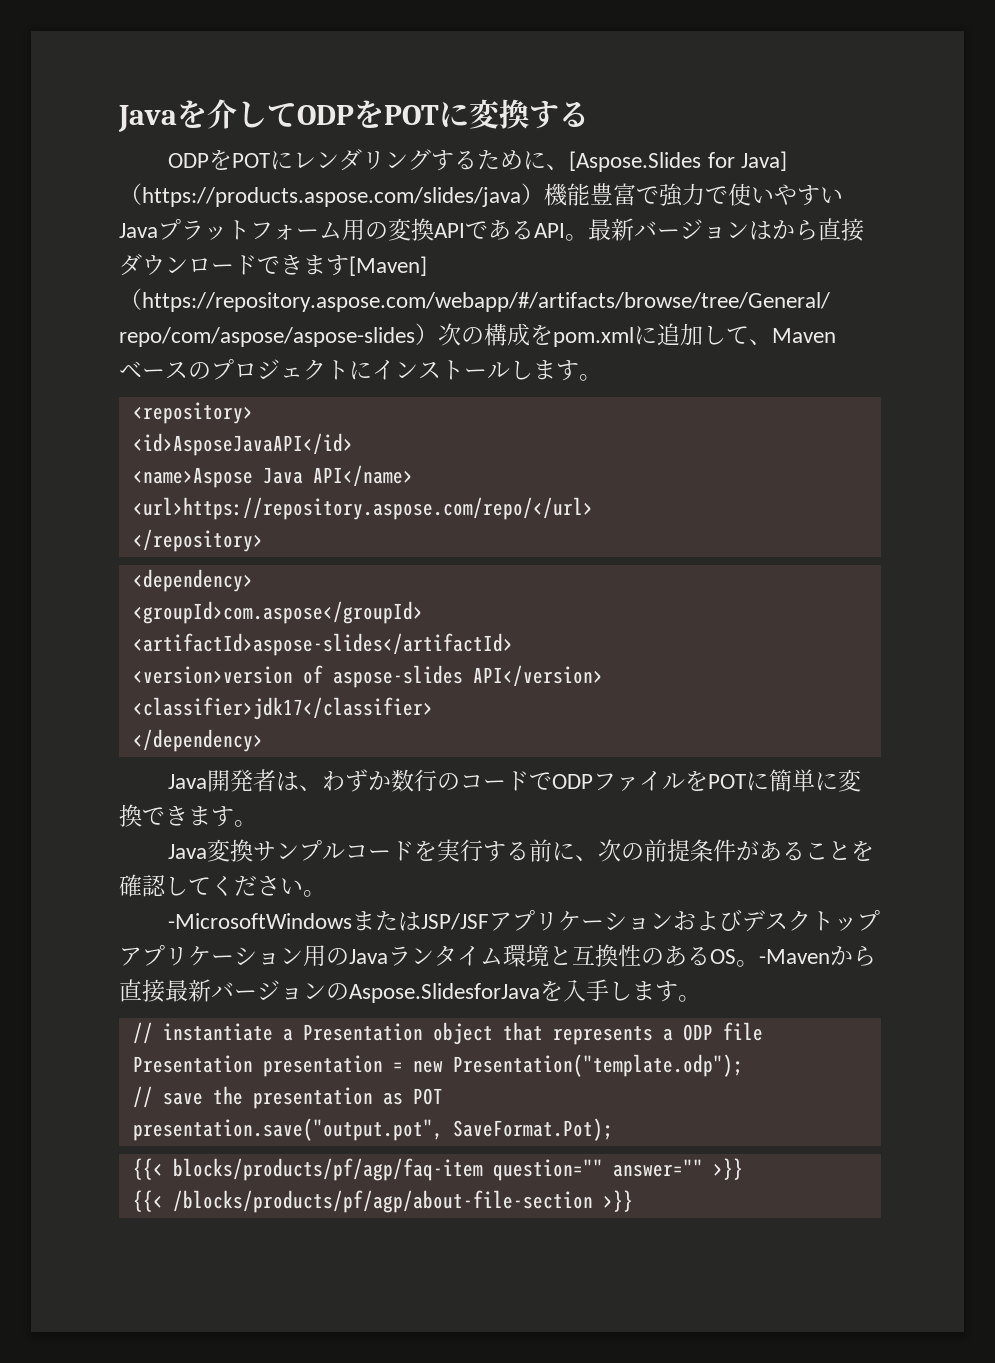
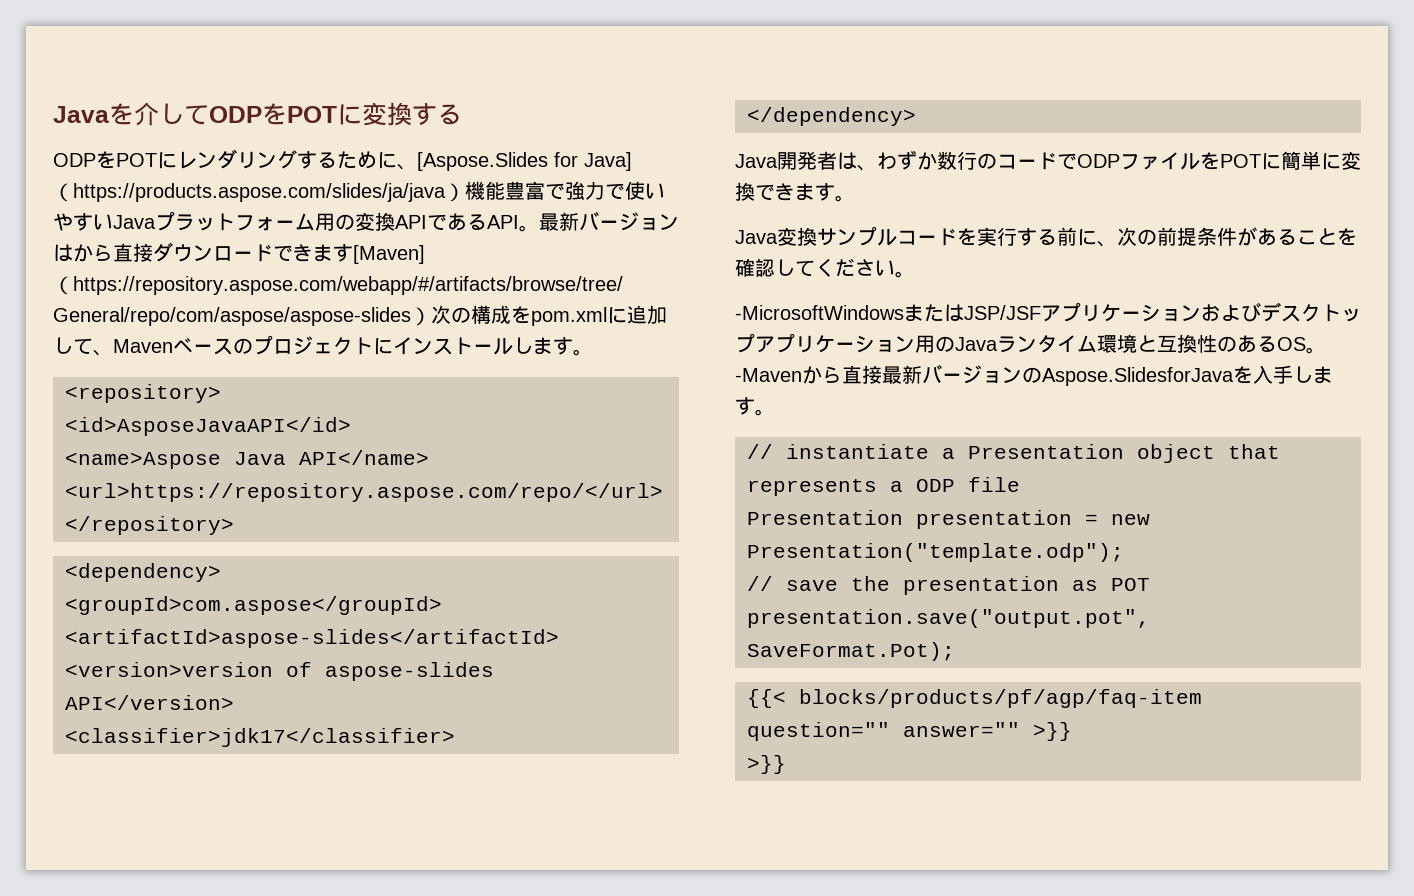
- ODPをPOTにレンダリングするために、[Aspose.Slides for Java]（https://products.aspose.com/slides/java）機能豊富で強力で使いやすいJavaプラットフォーム用の変換APIであるAPI。
+ ODPをPOTにレンダリングするために、[Aspose.Slides for Java]（https://products.aspose.com/slides/ja/java）機能豊富で強力で使いやすいJavaプラットフォーム用の変換APIであるAPI。
  {{< blocks/products/pf/agp/faq-item question="" answer="" >}}
- {{< /blocks/products/pf/agp/about-file-section >}}
+ >}}

